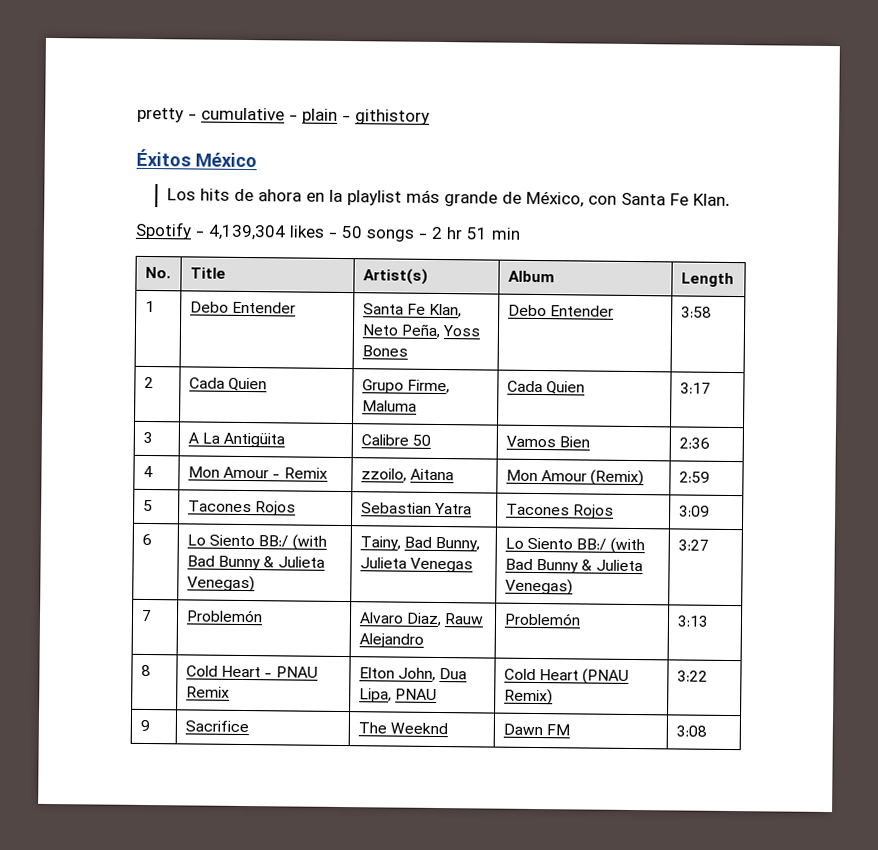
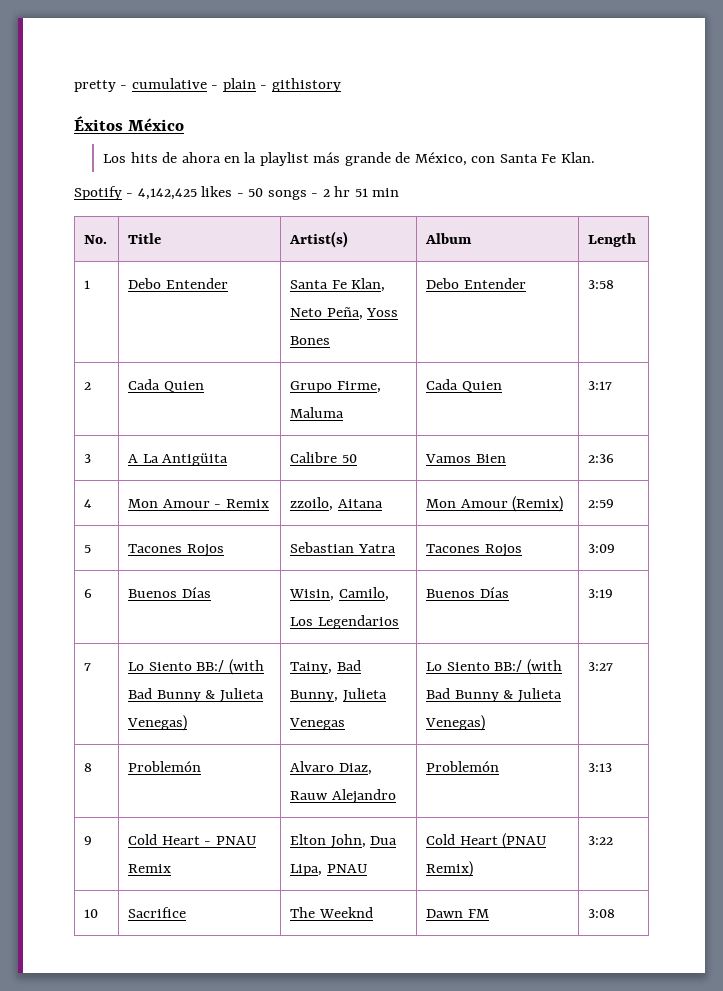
- Spotify - 4,139,304 likes - 50 songs - 2 hr 51 min
+ Spotify - 4,142,425 likes - 50 songs - 2 hr 51 min
- 6 | Lo Siento BB:/ (with Bad Bunny & Julieta Venegas) | Tainy, Bad Bunny, Julieta Venegas | Lo Siento BB:/ (with Bad Bunny & Julieta Venegas) | 3:27
+ 6 | Buenos Días | Wisin, Camilo, Los Legendarios | Buenos Días | 3:19
+ 7 | Lo Siento BB:/ (with Bad Bunny & Julieta Venegas) | Tainy, Bad Bunny, Julieta Venegas | Lo Siento BB:/ (with Bad Bunny & Julieta Venegas) | 3:27
- 7 | Problemón | Alvaro Diaz, Rauw Alejandro | Problemón | 3:13
+ 8 | Problemón | Alvaro Diaz, Rauw Alejandro | Problemón | 3:13
- 8 | Cold Heart - PNAU Remix | Elton John, Dua Lipa, PNAU | Cold Heart (PNAU Remix) | 3:22
+ 9 | Cold Heart - PNAU Remix | Elton John, Dua Lipa, PNAU | Cold Heart (PNAU Remix) | 3:22
- 9 | Sacrifice | The Weeknd | Dawn FM | 3:08
+ 10 | Sacrifice | The Weeknd | Dawn FM | 3:08

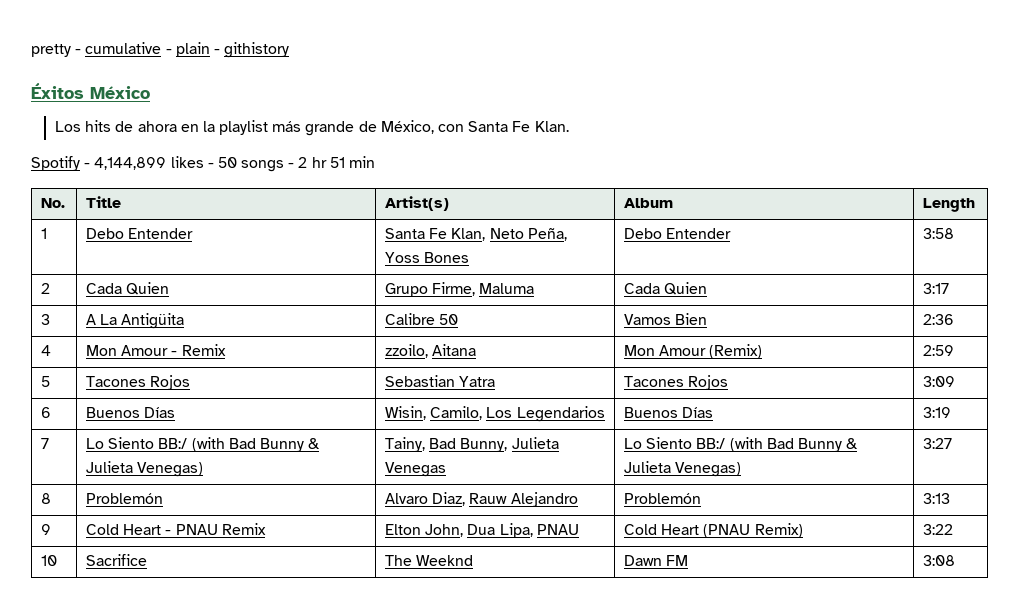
- Spotify - 4,142,425 likes - 50 songs - 2 hr 51 min
+ Spotify - 4,144,899 likes - 50 songs - 2 hr 51 min

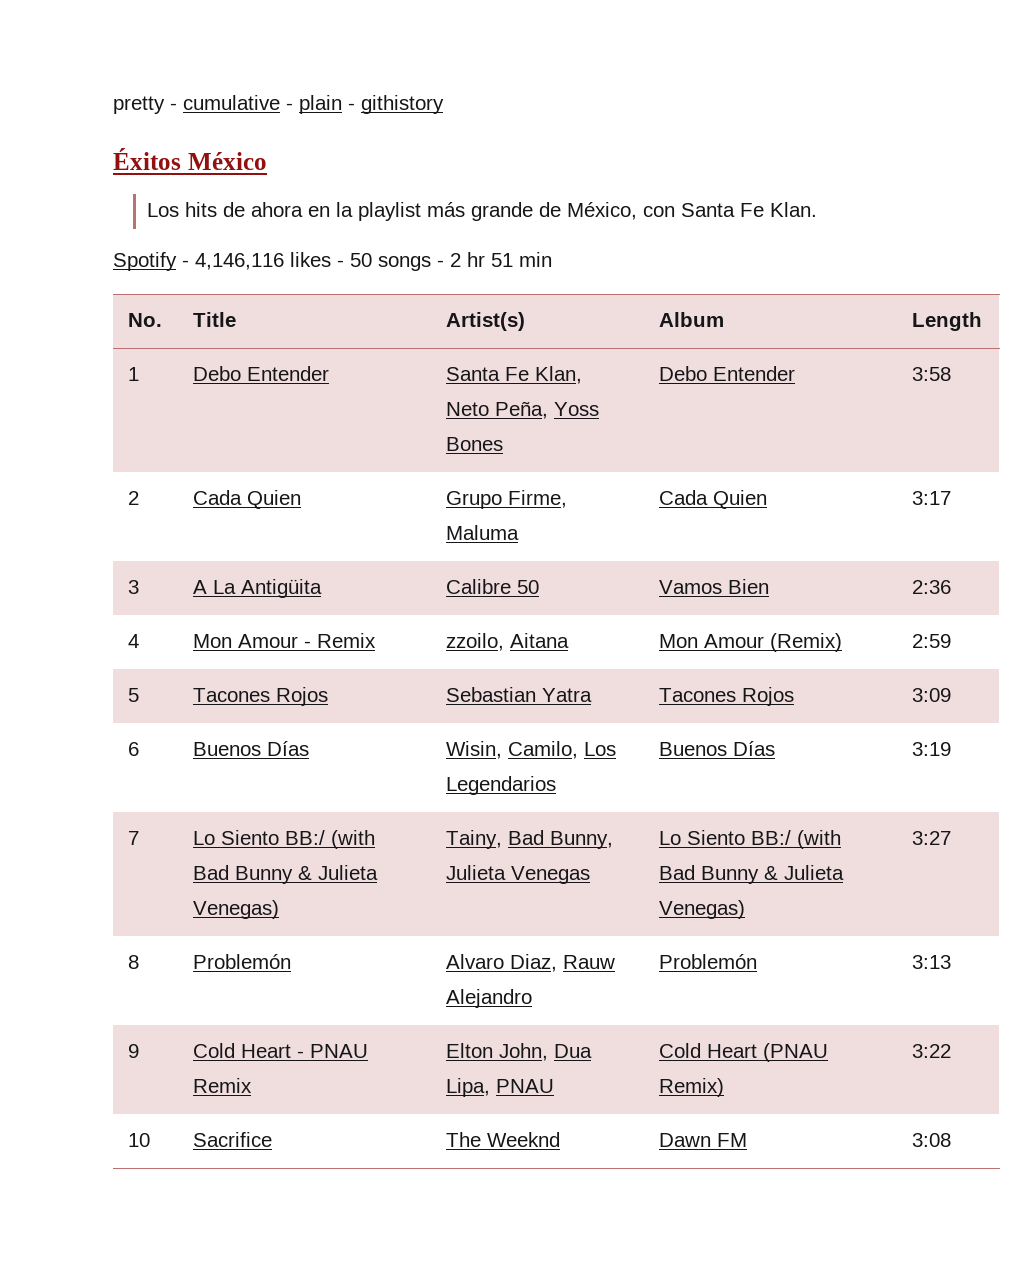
- Spotify - 4,144,899 likes - 50 songs - 2 hr 51 min
+ Spotify - 4,146,116 likes - 50 songs - 2 hr 51 min

